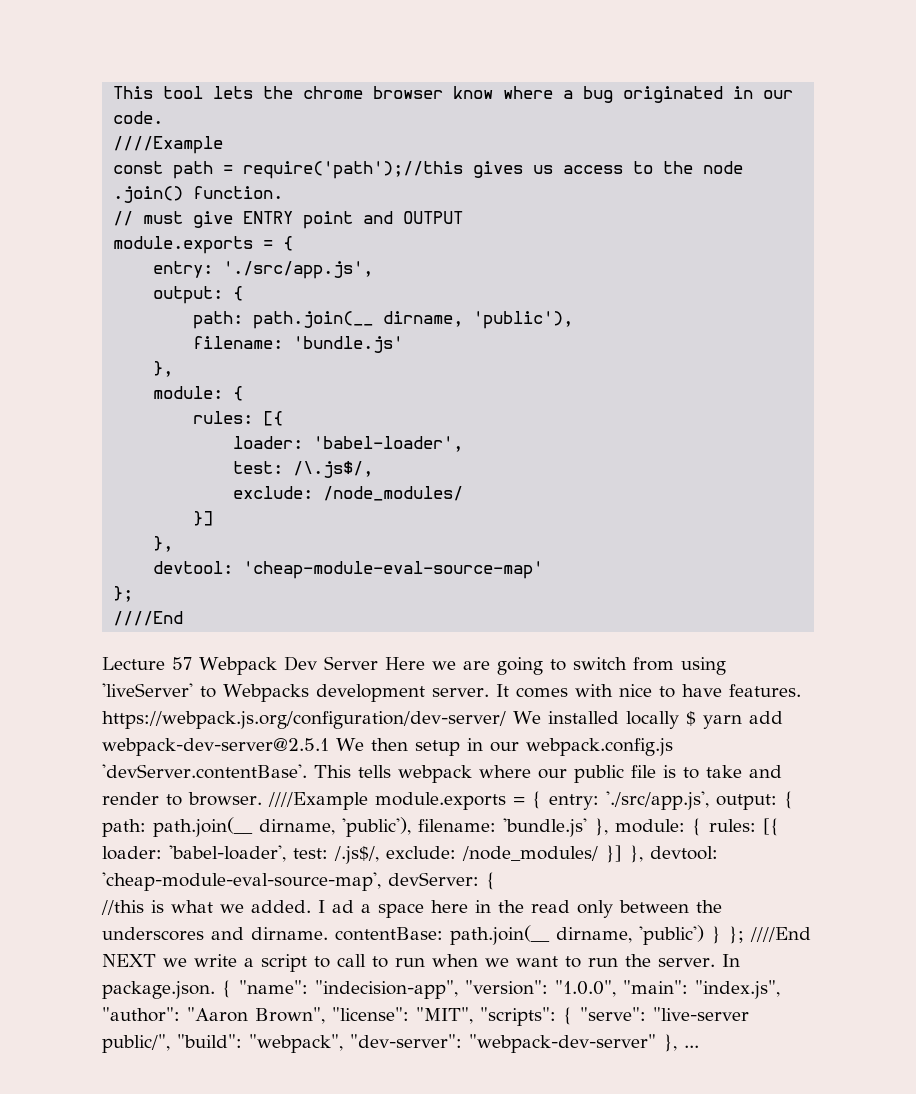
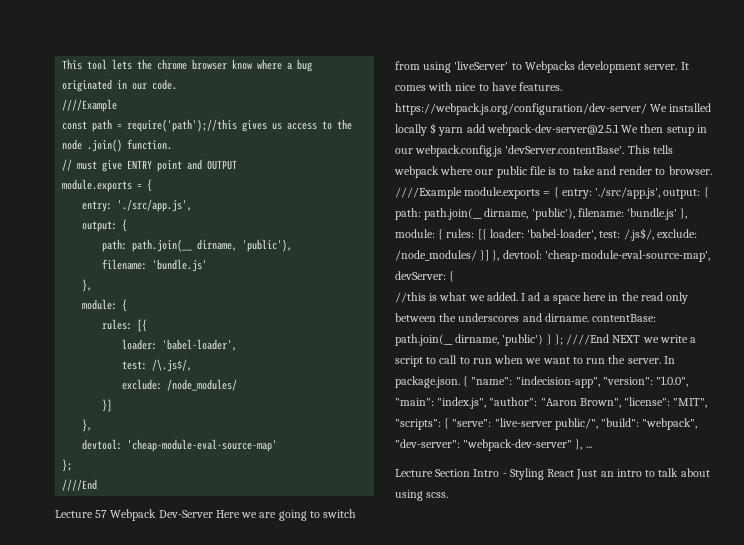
- Lecture 57 Webpack Dev Server Here we are going to switch from using 'liveServer' to Webpacks development server.
+ Lecture 57 Webpack Dev-Server Here we are going to switch from using 'liveServer' to Webpacks development server.
+ Lecture Section Intro - Styling React Just an intro to talk about using scss.

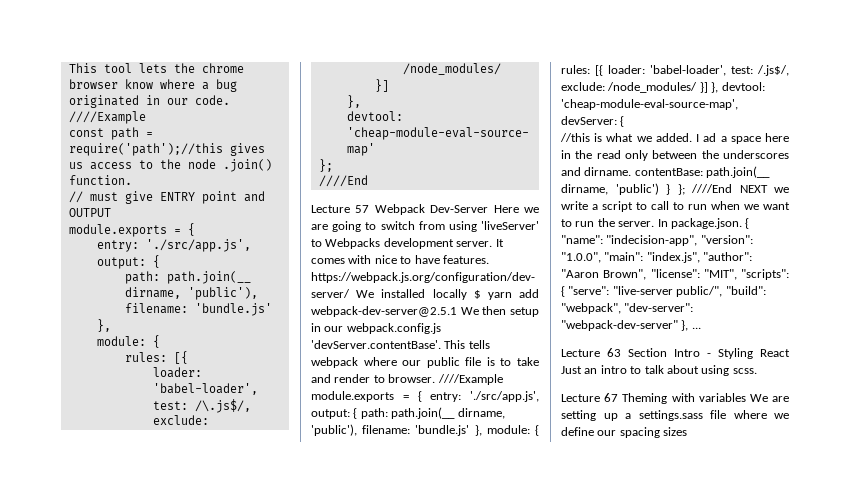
- Lecture Section Intro - Styling React Just an intro to talk about using scss.
+ Lecture 63 Section Intro - Styling React Just an intro to talk about using scss.
+ Lecture 67 Theming with variables We are setting up a settings.sass file where we define our spacing sizes

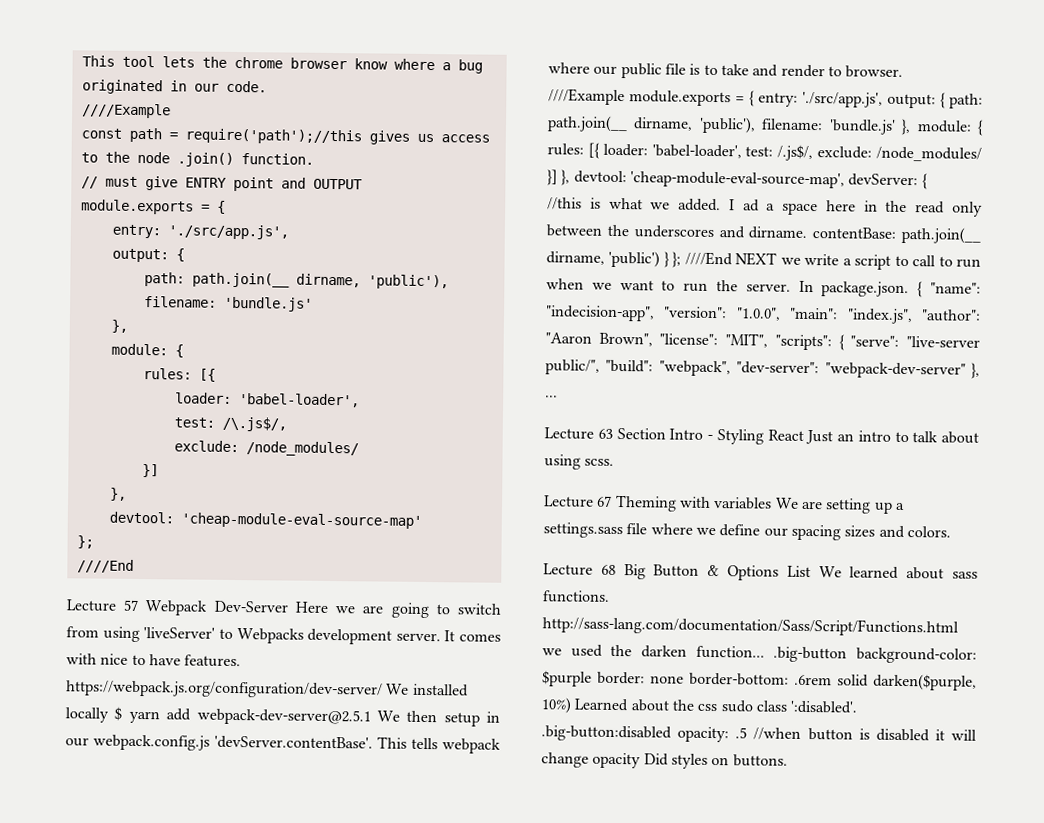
- Lecture 67 Theming with variables We are setting up a settings.sass file where we define our spacing sizes
+ Lecture 67 Theming with variables We are setting up a settings.sass file where we define our spacing sizes and colors.
+ Lecture 68 Big Button & Options List We learned about sass functions. http://sass-lang.com/documentation/Sass/Script/Functions.html we used the darken function... .big-button background-color: $purple border: none border-bottom: .6rem solid darken($purple, 10%) Learned about the css sudo class ':disabled'. .big-button:disabled opacity: .5 //when button is disabled it will change opacity Did styles on buttons.

